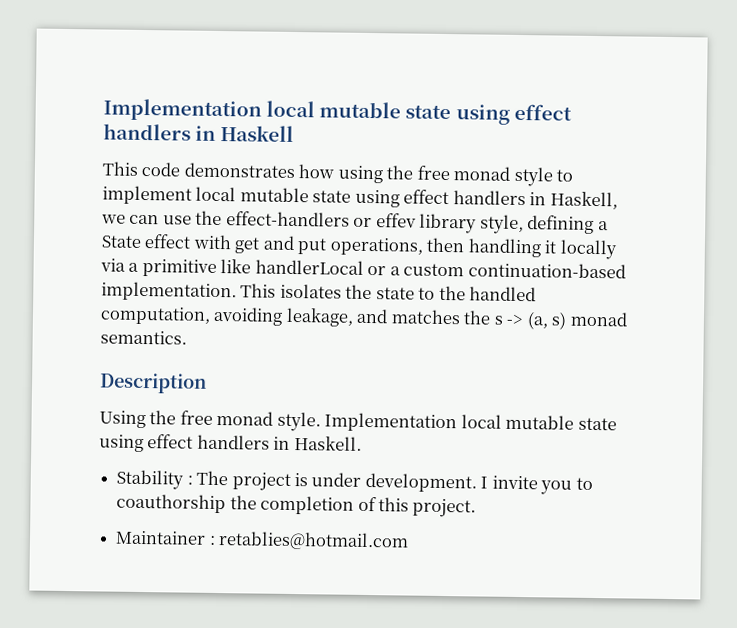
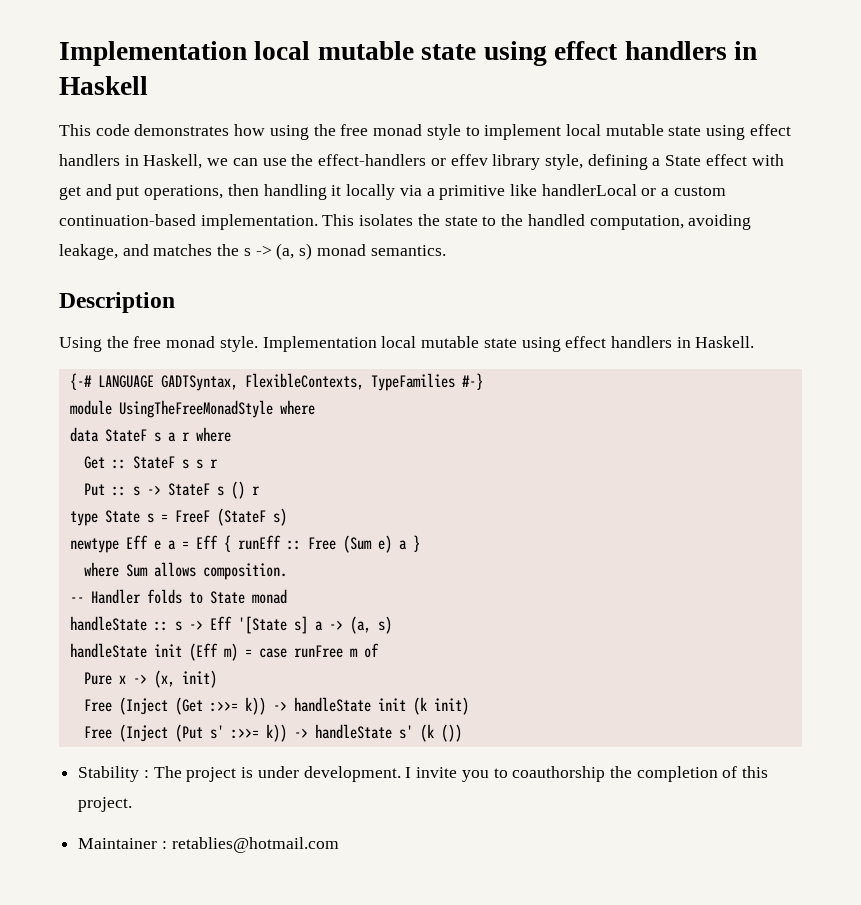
+ {-# LANGUAGE GADTSyntax, FlexibleContexts, TypeFamilies #-}
+ module UsingTheFreeMonadStyle where
+ data StateF s a r where
+ Get :: StateF s s r
+ Put :: s -> StateF s () r
+ type State s = FreeF (StateF s)
+ newtype Eff e a = Eff { runEff :: Free (Sum e) a }
+ where Sum allows composition.
+ -- Handler folds to State monad
+ handleState :: s -> Eff '[State s] a -> (a, s)
+ handleState init (Eff m) = case runFree m of
+ Pure x -> (x, init)
+ Free (Inject (Get :>>= k)) -> handleState init (k init)
+ Free (Inject (Put s' :>>= k)) -> handleState s' (k ())

